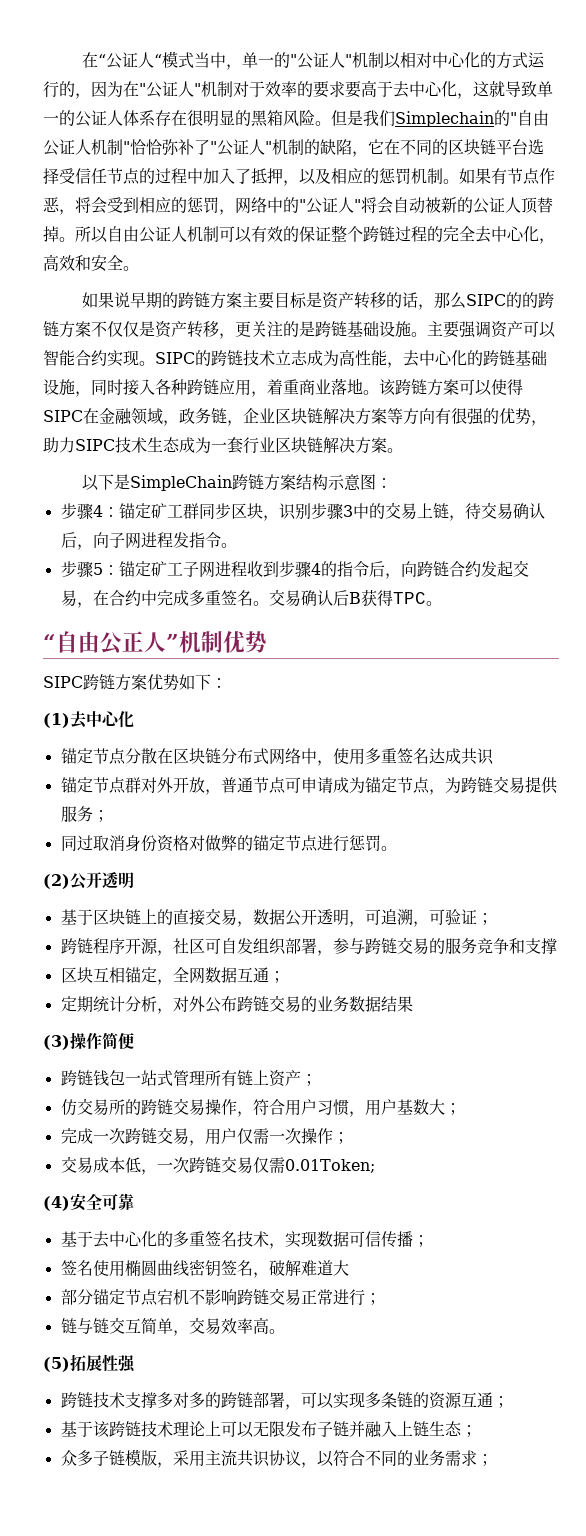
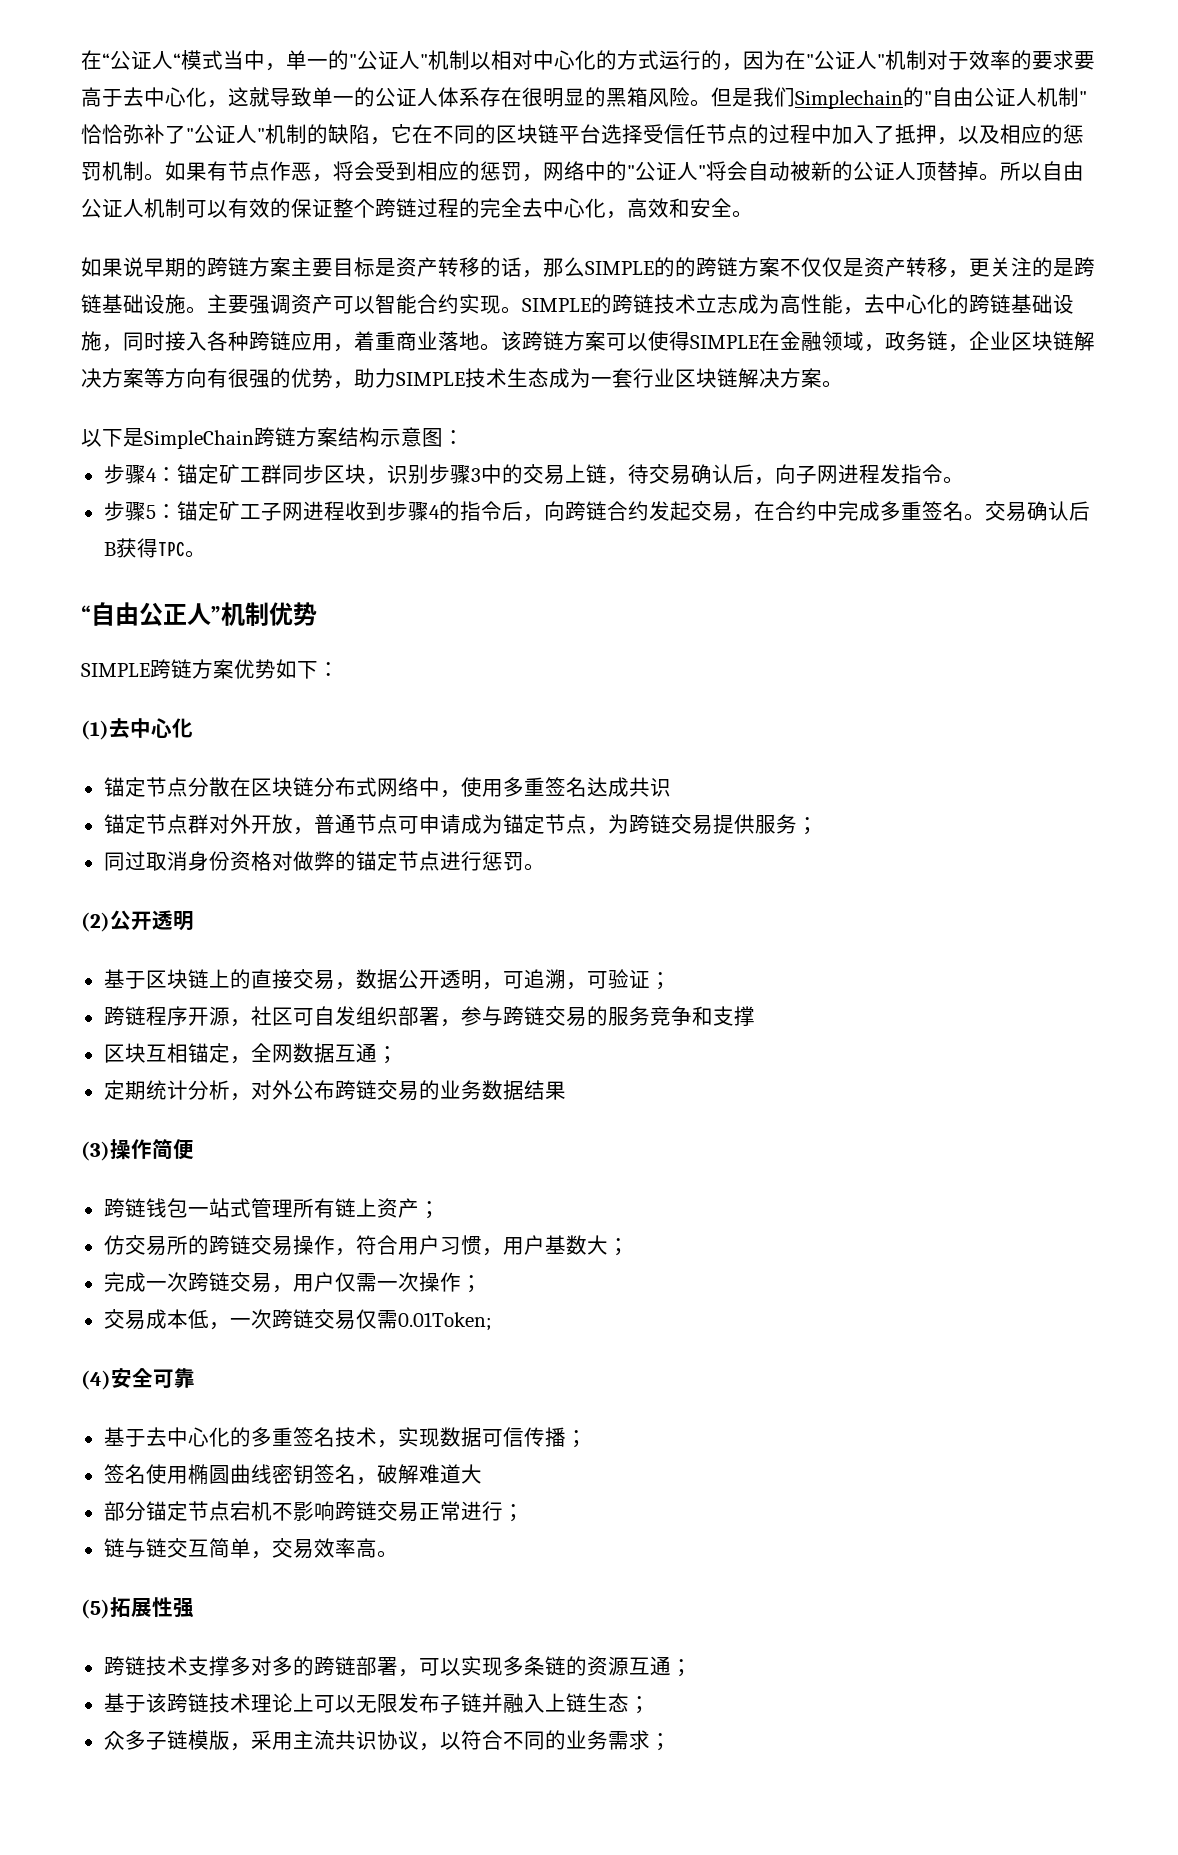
- 如果说早期的跨链方案主要目标是资产转移的话，那么SIPC的的跨链方案不仅仅是资产转移，更关注的是跨链基础设施。
+ 如果说早期的跨链方案主要目标是资产转移的话，那么SIMPLE的的跨链方案不仅仅是资产转移，更关注的是跨链基础设施。
- SIPC的跨链技术立志成为高性能，去中心化的跨链基础设施，同时接入各种跨链应用，着重商业落地。
+ SIMPLE的跨链技术立志成为高性能，去中心化的跨链基础设施，同时接入各种跨链应用，着重商业落地。
- 该跨链方案可以使得SIPC在金融领域，政务链，企业区块链解决方案等方向有很强的优势，助力SIPC技术生态成为一套行业区块链解决方案。
+ 该跨链方案可以使得SIMPLE在金融领域，政务链，企业区块链解决方案等方向有很强的优势，助力SIMPLE技术生态成为一套行业区块链解决方案。
- SIPC跨链方案优势如下：
+ SIMPLE跨链方案优势如下：

